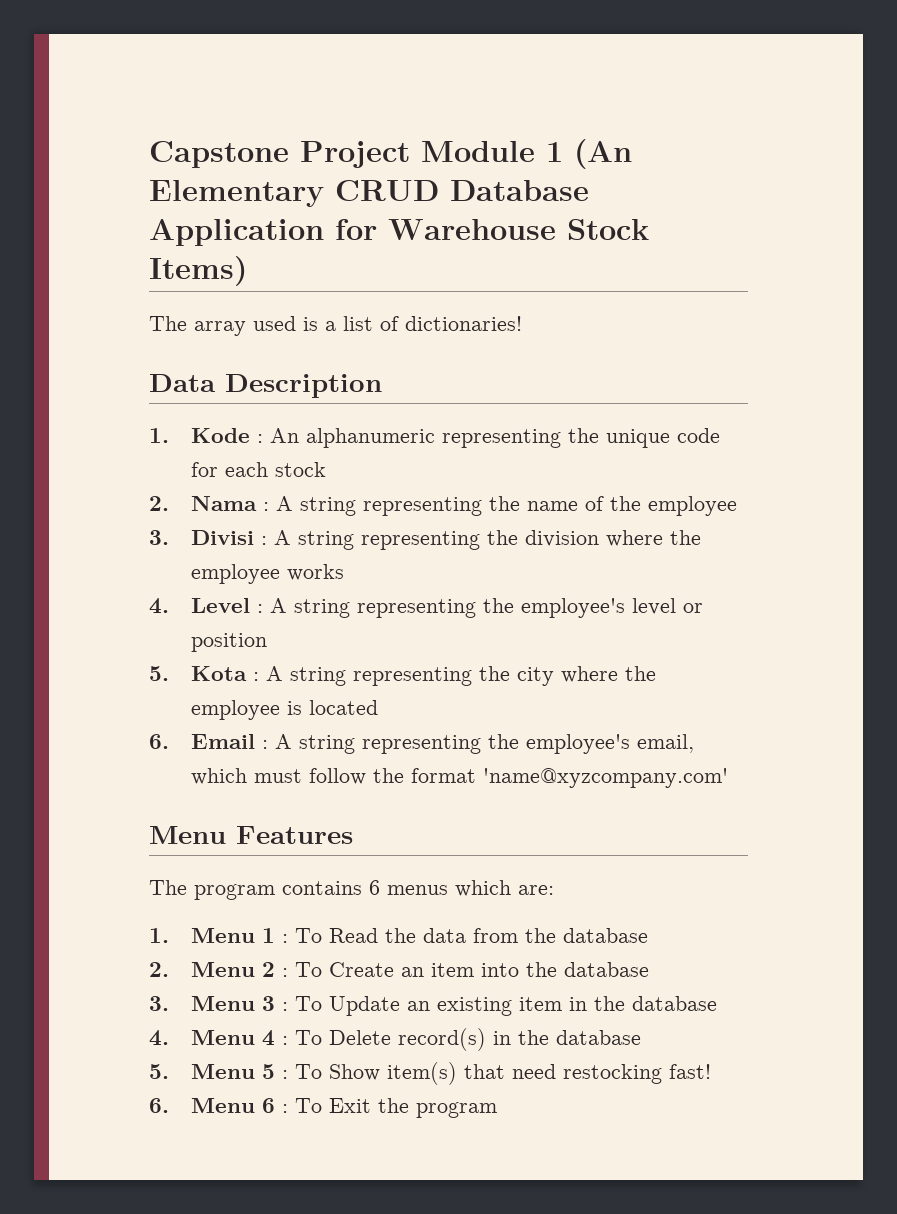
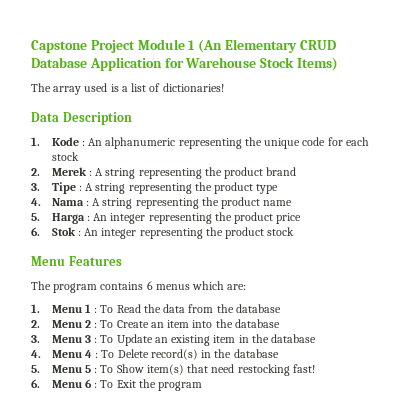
- 2. Nama : A string representing the name of the employee
- 3. Divisi : A string representing the division where the employee works
- 4. Level : A string representing the employee's level or position
- 5. Kota : A string representing the city where the employee is located
- 6. Email : A string representing the employee's email, which must follow the format 'name@xyzcompany.com'
+ 2. Merek : A string representing the product brand
+ 3. Tipe : A string representing the product type
+ 4. Nama : A string representing the product name
+ 5. Harga : An integer representing the product price
+ 6. Stok : An integer representing the product stock

